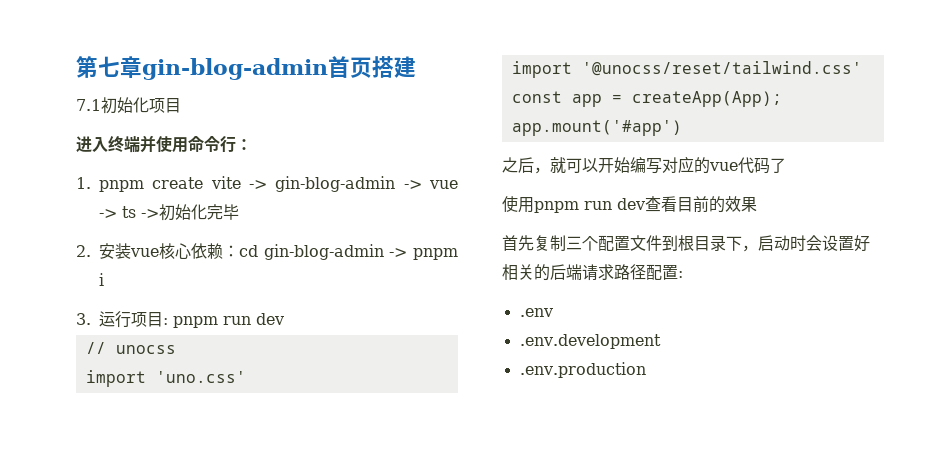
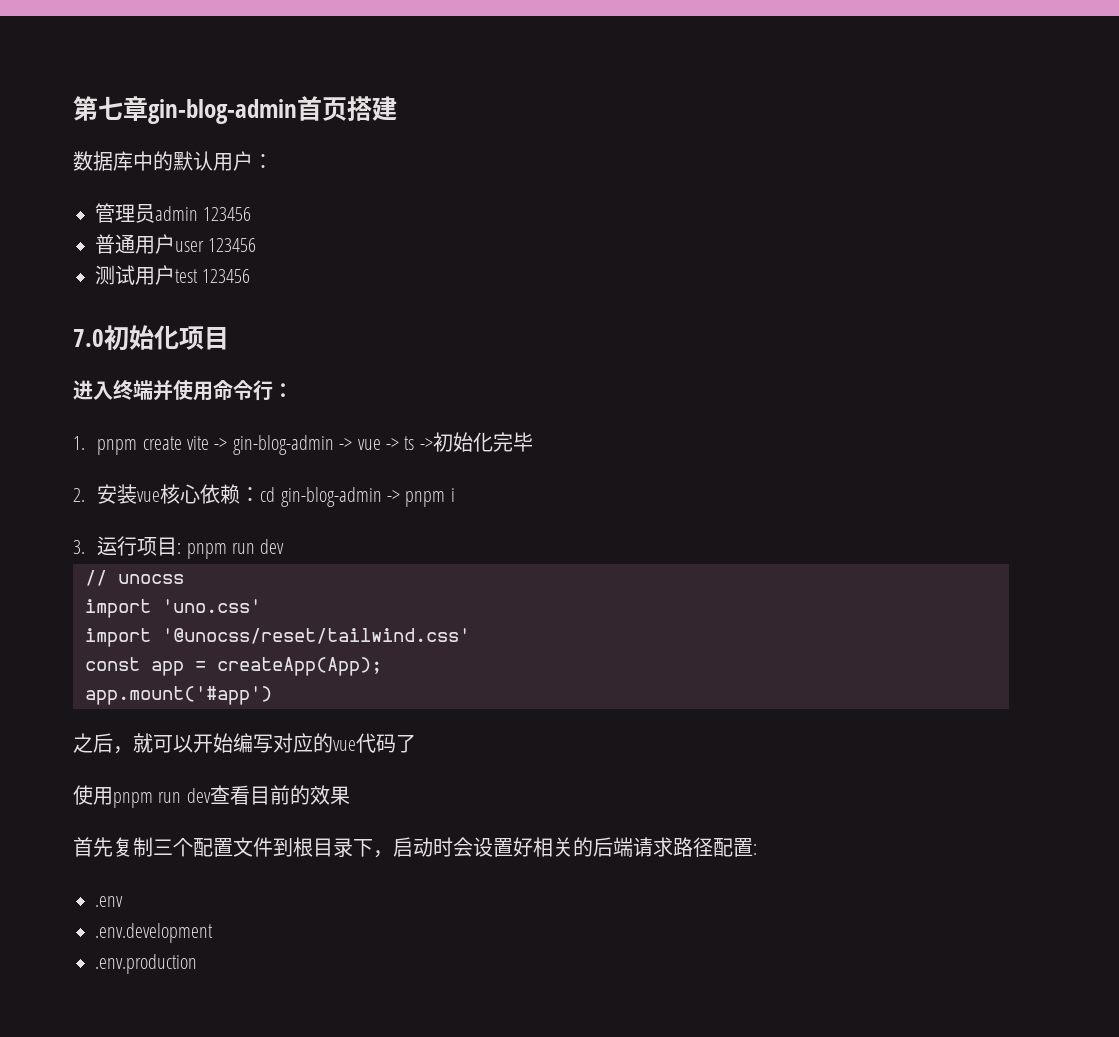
- 7.1初始化项目
+ 数据库中的默认用户：
+ 管理员admin 123456
+ 普通用户user 123456
+ 测试用户test 123456
+ 7.0初始化项目

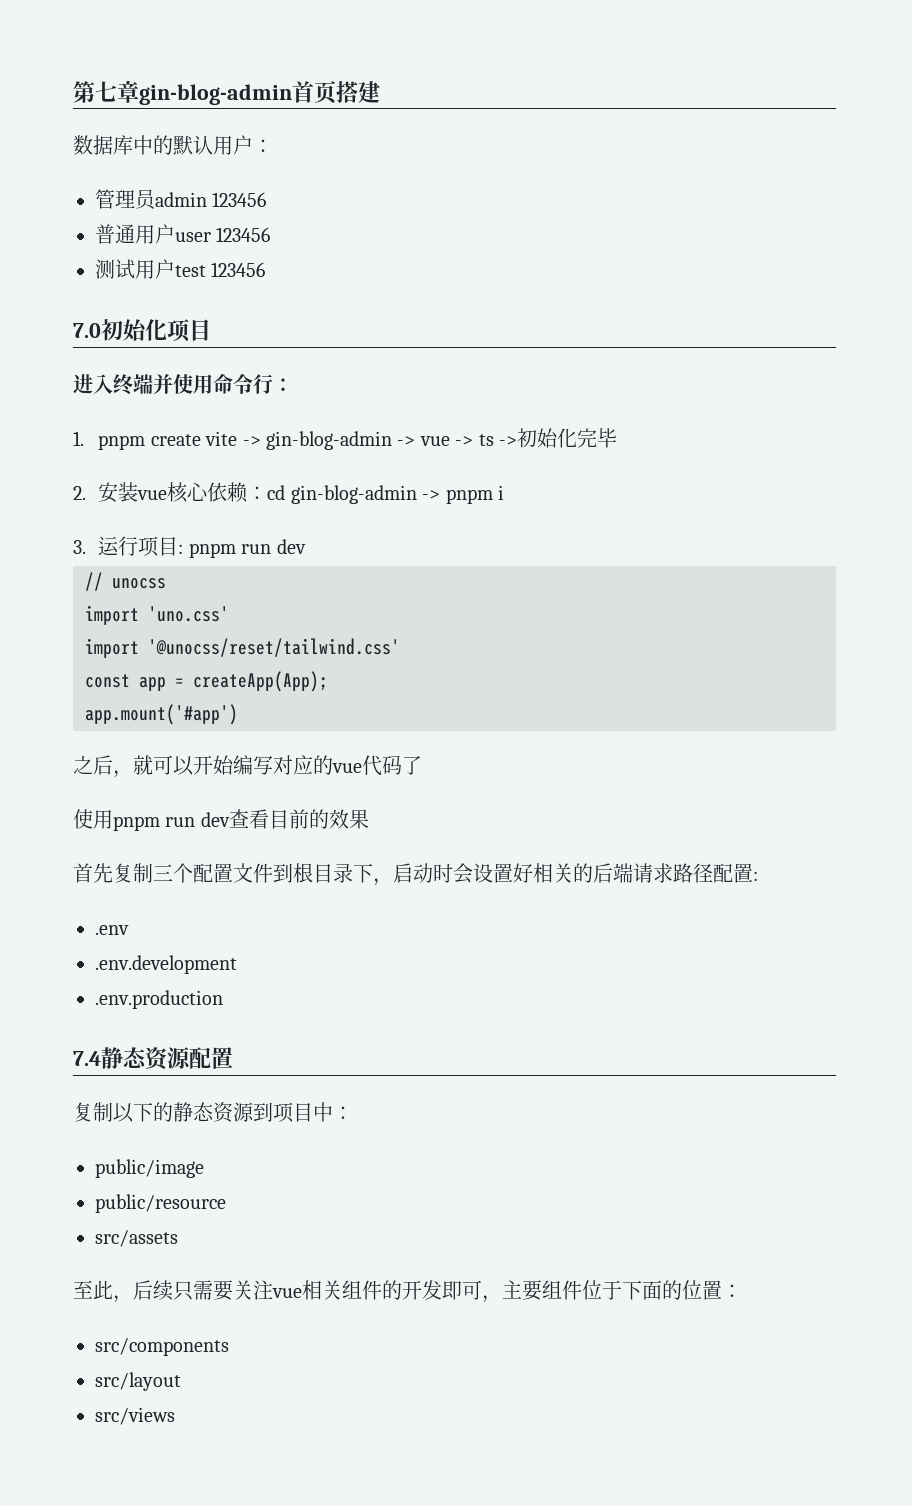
+ 7.4静态资源配置
+ 复制以下的静态资源到项目中：
+ public/image
+ public/resource
+ src/assets
+ 至此，后续只需要关注vue相关组件的开发即可，主要组件位于下面的位置：
+ src/components
+ src/layout
+ src/views

